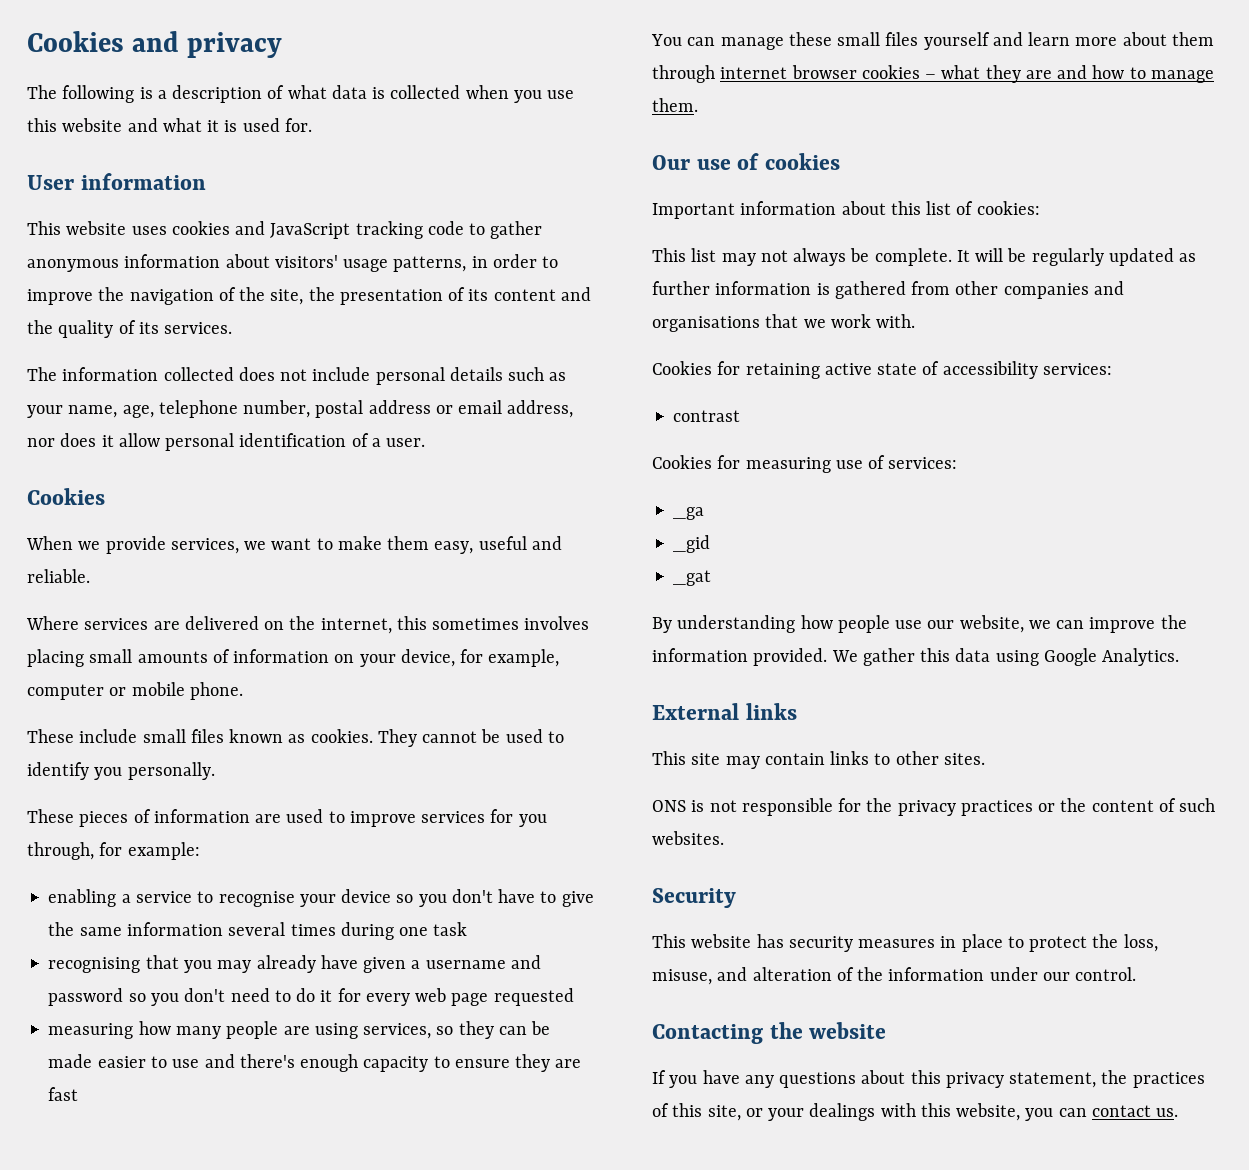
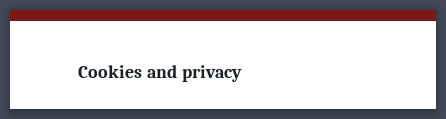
- The following is a description of what data is collected when you use this website and what it is used for.
- User information
- This website uses cookies and JavaScript tracking code to gather anonymous information about visitors' usage patterns, in order to improve the navigation of the site, the presentation of its content and the quality of its services.
- The information collected does not include personal details such as your name, age, telephone number, postal address or email address, nor does it allow personal identification of a user.
- Cookies
- When we provide services, we want to make them easy, useful and reliable.
- Where services are delivered on the internet, this sometimes involves placing small amounts of information on your device, for example, computer or mobile phone.
- These include small files known as cookies. They cannot be used to identify you personally.
- These pieces of information are used to improve services for you through, for example:
- enabling a service to recognise your device so you don't have to give the same information several times during one task
- recognising that you may already have given a username and password so you don't need to do it for every web page requested
- measuring how many people are using services, so they can be made easier to use and there's enough capacity to ensure they are fast
- You can manage these small files yourself and learn more about them through internet browser cookies – what they are and how to manage them.
- Our use of cookies
- Important information about this list of cookies:
- This list may not always be complete. It will be regularly updated as further information is gathered from other companies and organisations that we work with.
- Cookies for retaining active state of accessibility services:
- contrast
- Cookies for measuring use of services:
- _ga
- _gid
- _gat
- By understanding how people use our website, we can improve the information provided. We gather this data using Google Analytics.
- External links
- This site may contain links to other sites.
- ONS is not responsible for the privacy practices or the content of such websites.
- Security
- This website has security measures in place to protect the loss, misuse, and alteration of the information under our control.
- Contacting the website
- If you have any questions about this privacy statement, the practices of this site, or your dealings with this website, you can contact us.

